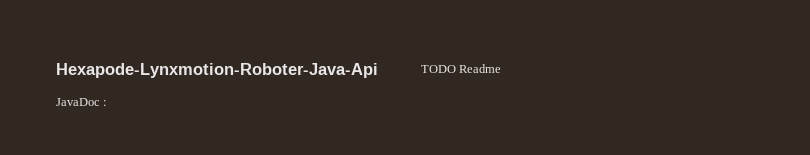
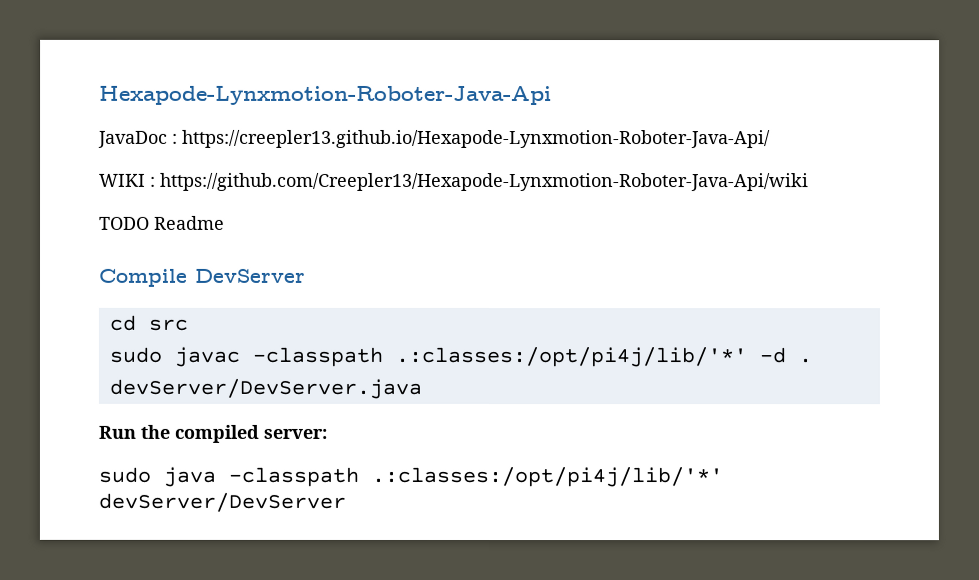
- JavaDoc :
+ JavaDoc : https://creepler13.github.io/Hexapode-Lynxmotion-Roboter-Java-Api/
+ WIKI : https://github.com/Creepler13/Hexapode-Lynxmotion-Roboter-Java-Api/wiki
  TODO Readme
+ Compile DevServer
+ cd src
+ sudo javac -classpath .:classes:/opt/pi4j/lib/'*' -d . devServer/DevServer.java
+ Run the compiled server:
+ sudo java -classpath .:classes:/opt/pi4j/lib/'*' devServer/DevServer

